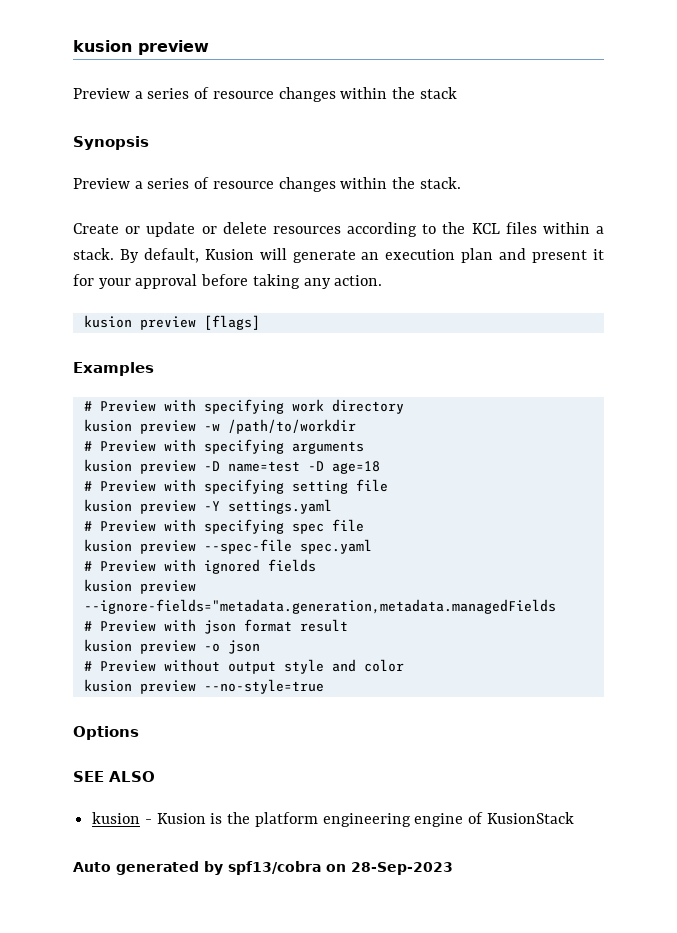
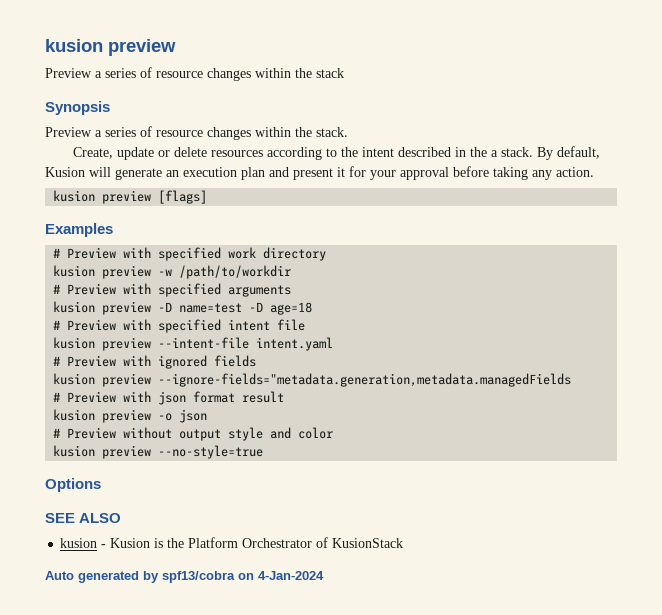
- Create or update or delete resources according to the KCL files within a stack.
+ Create, update or delete resources according to the intent described in the a stack.
- # Preview with specifying work directory
+ # Preview with specified work directory
- # Preview with specifying arguments
+ # Preview with specified arguments
- # Preview with specifying setting file
- kusion preview -Y settings.yaml
- # Preview with specifying spec file
- kusion preview --spec-file spec.yaml
+ # Preview with specified intent file
+ kusion preview --intent-file intent.yaml
- kusion - Kusion is the platform engineering engine of KusionStack
+ kusion - Kusion is the Platform Orchestrator of KusionStack
- Auto generated by spf13/cobra on 28-Sep-2023
+ Auto generated by spf13/cobra on 4-Jan-2024

